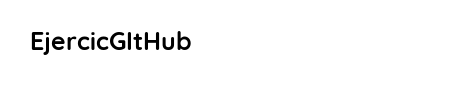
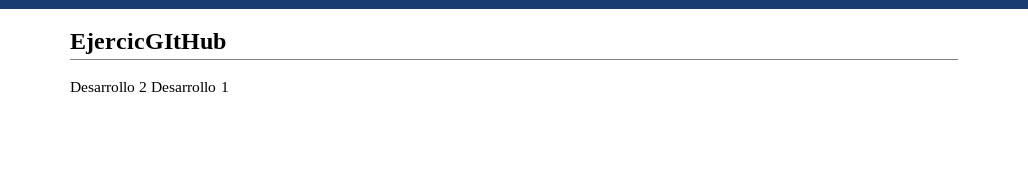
+ Desarrollo 2 Desarrollo 1

